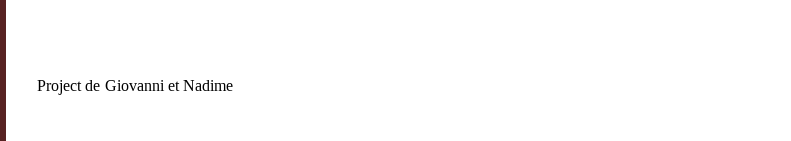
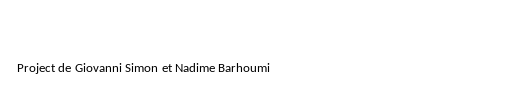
- Project de Giovanni et Nadime
+ Project de Giovanni Simon et Nadime Barhoumi

